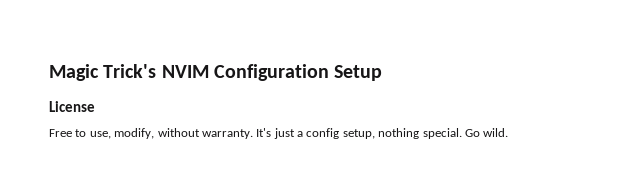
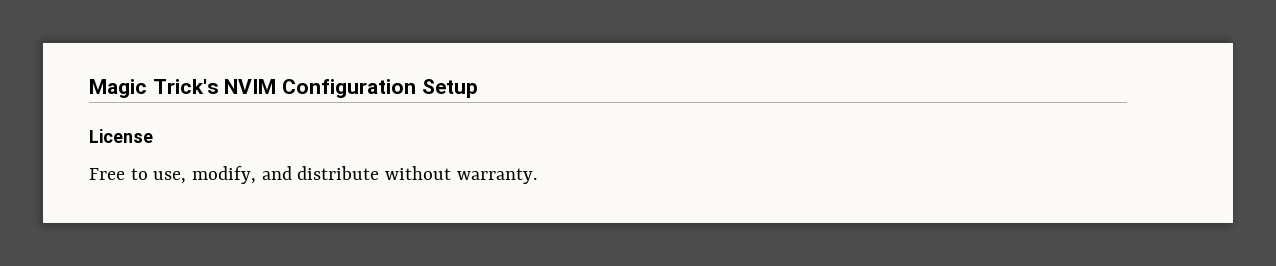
- Free to use, modify, without warranty. It's just a config setup, nothing special. Go wild.
+ Free to use, modify, and distribute without warranty.

